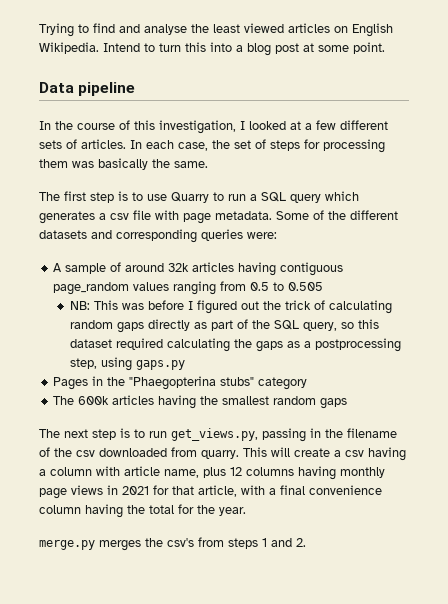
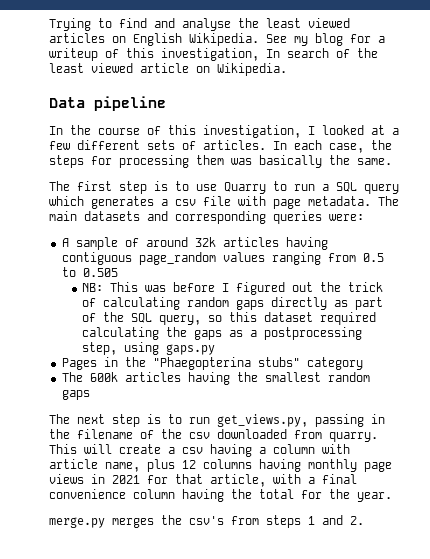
- Intend to turn this into a blog post at some point.
+ See my blog for a writeup of this investigation, In search of the least viewed article on Wikipedia.
- In each case, the set of steps for processing them was basically the same.
+ In each case, the steps for processing them was basically the same.
- Some of the different datasets and corresponding queries were:
+ The main datasets and corresponding queries were:

